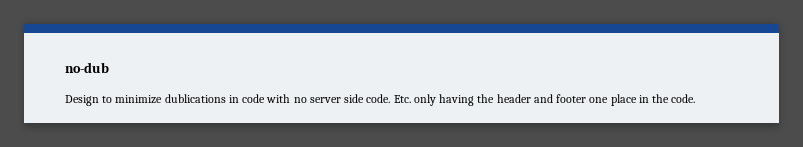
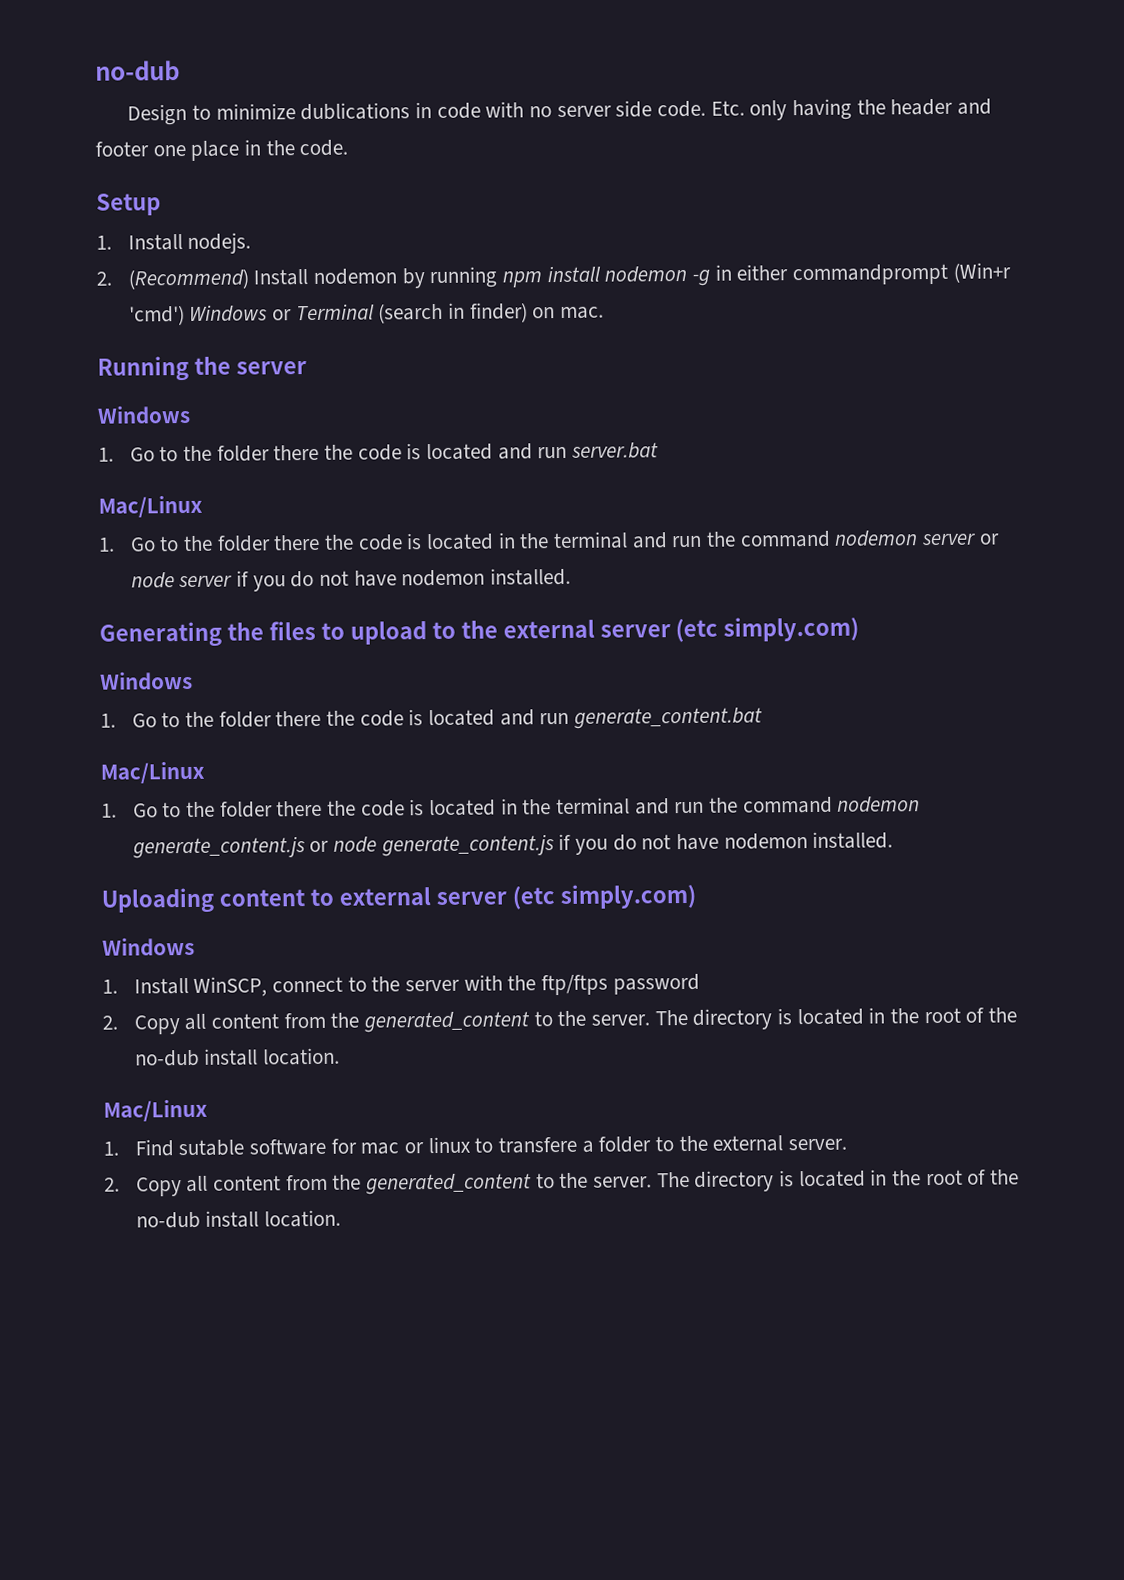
+ Setup
+ 1. Install nodejs.
+ 2. (Recommend) Install nodemon by running npm install nodemon -g in either commandprompt (Win+r 'cmd') Windows or Terminal (search in finder) on mac.
+ Running the server
+ Windows
+ 1. Go to the folder there the code is located and run server.bat
+ Mac/Linux
+ 1. Go to the folder there the code is located in the terminal and run the command nodemon server or node server if you do not have nodemon installed.
+ Generating the files to upload to the external server (etc simply.com)
+ Windows
+ 1. Go to the folder there the code is located and run generate_content.bat
+ Mac/Linux
+ 1. Go to the folder there the code is located in the terminal and run the command nodemon generate_content.js or node generate_content.js if you do not have nodemon installed.
+ Uploading content to external server (etc simply.com)
+ Windows
+ 1. Install WinSCP, connect to the server with the ftp/ftps password
+ 2. Copy all content from the generated_content to the server. The directory is located in the root of the no-dub install location.
+ Mac/Linux
+ 1. Find sutable software for mac or linux to transfere a folder to the external server.
+ 2. Copy all content from the generated_content to the server. The directory is located in the root of the no-dub install location.

